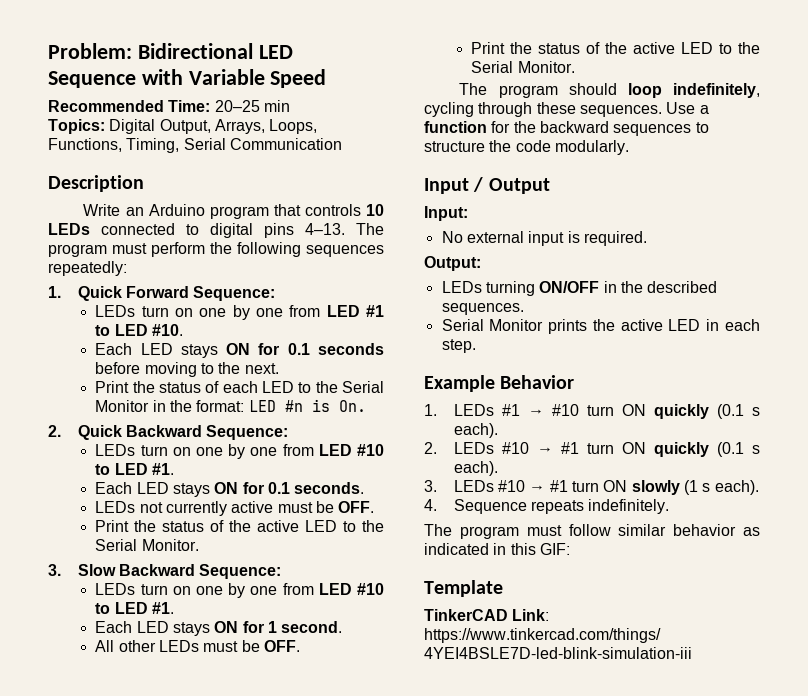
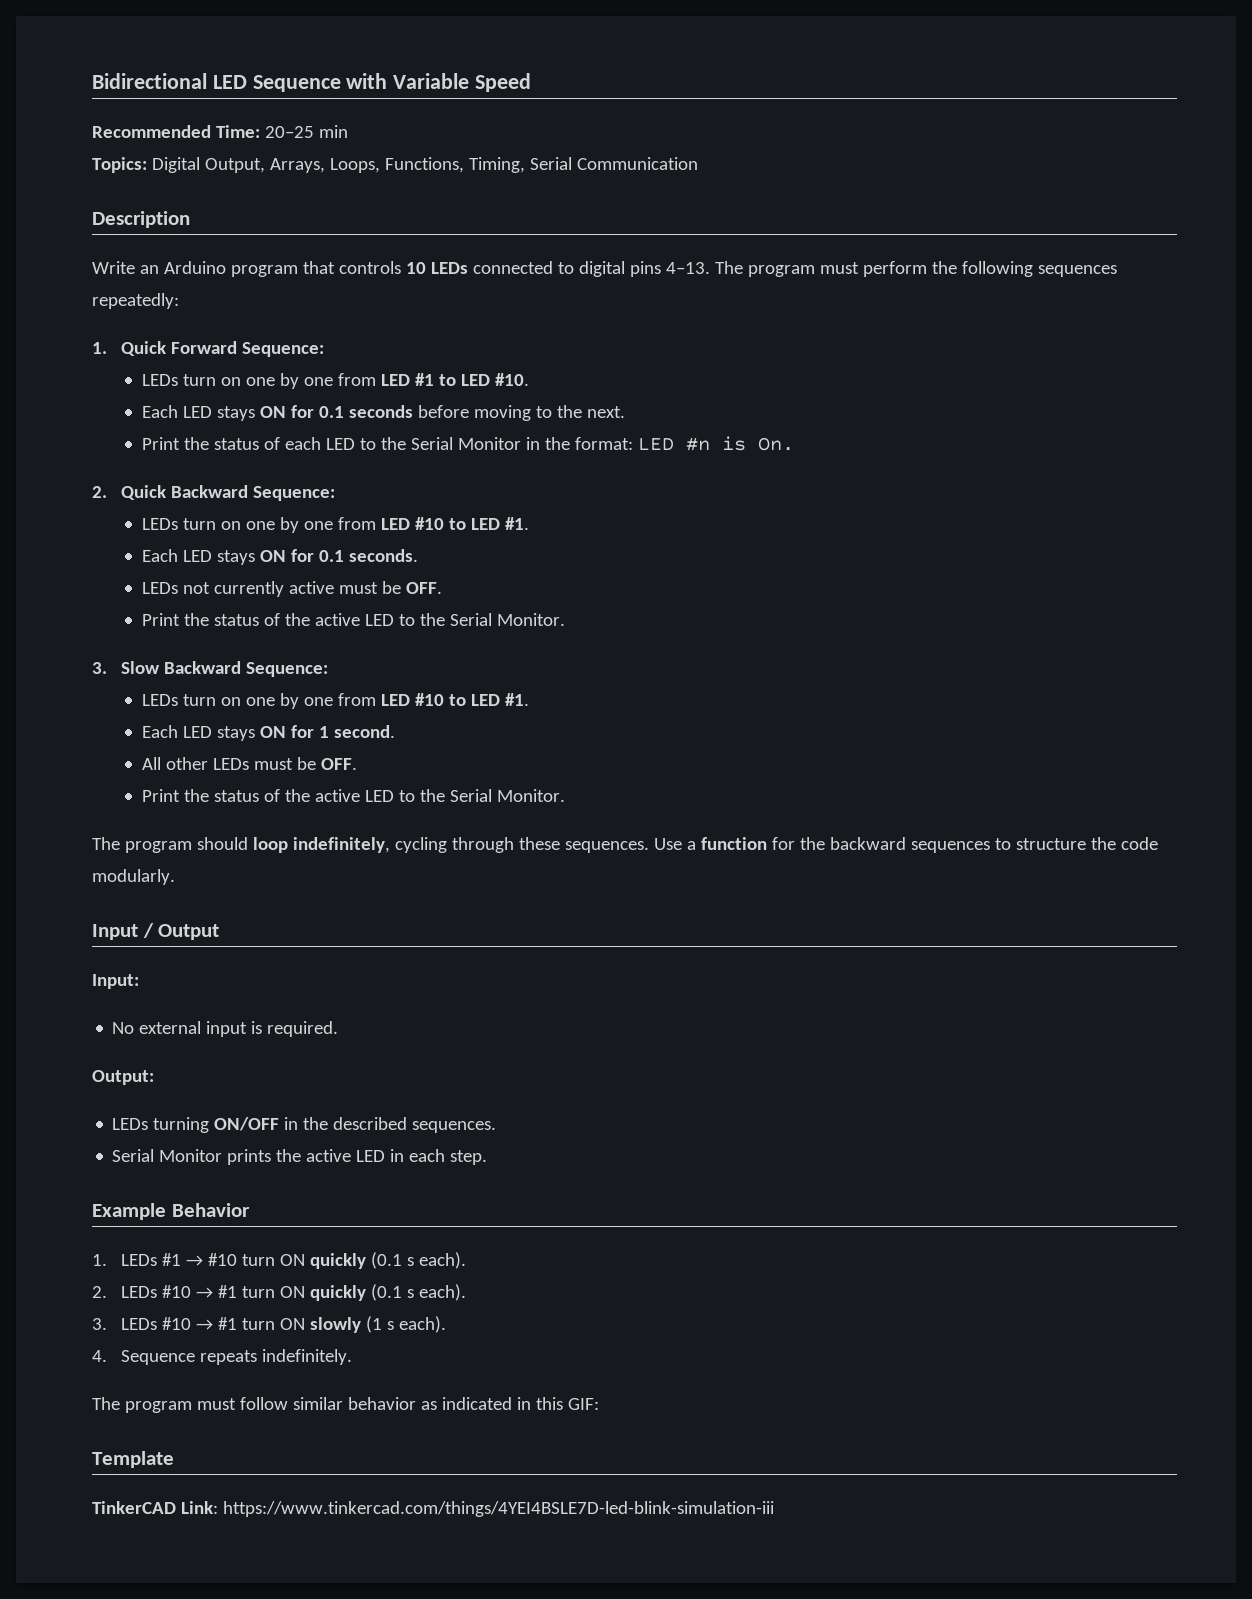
- Problem: Bidirectional LED Sequence with Variable Speed
+ Bidirectional LED Sequence with Variable Speed

